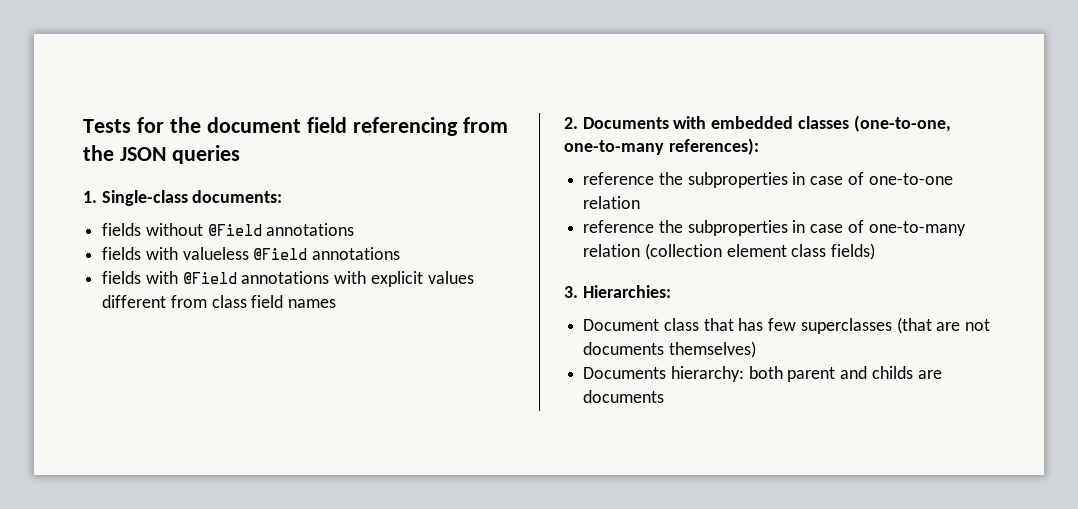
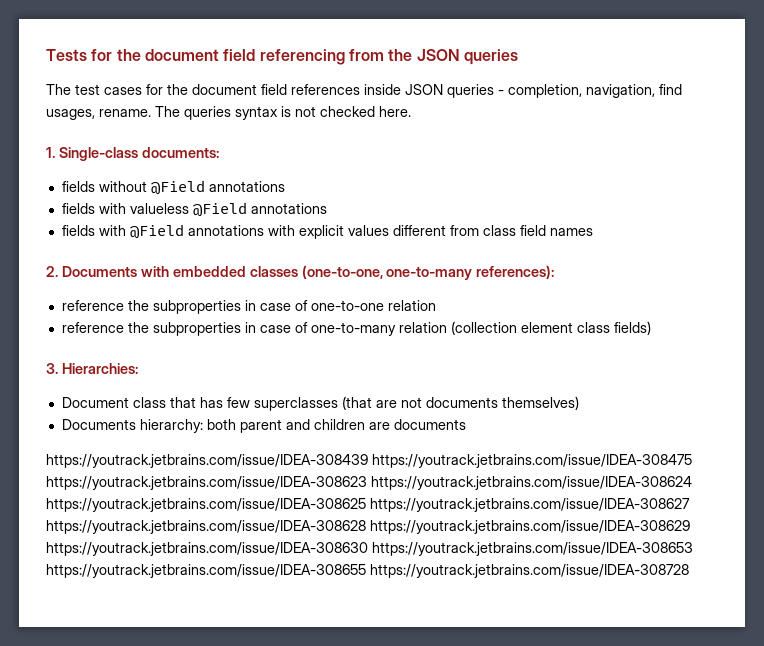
+ The test cases for the document field references inside JSON queries - completion, navigation, find usages, rename. The queries syntax is not checked here.
- Documents hierarchy: both parent and childs are documents
+ Documents hierarchy: both parent and children are documents
+ https://youtrack.jetbrains.com/issue/IDEA-308439 https://youtrack.jetbrains.com/issue/IDEA-308475 https://youtrack.jetbrains.com/issue/IDEA-308623 https://youtrack.jetbrains.com/issue/IDEA-308624 https://youtrack.jetbrains.com/issue/IDEA-308625 https://youtrack.jetbrains.com/issue/IDEA-308627 https://youtrack.jetbrains.com/issue/IDEA-308628 https://youtrack.jetbrains.com/issue/IDEA-308629 https://youtrack.jetbrains.com/issue/IDEA-308630 https://youtrack.jetbrains.com/issue/IDEA-308653 https://youtrack.jetbrains.com/issue/IDEA-308655 https://youtrack.jetbrains.com/issue/IDEA-308728

